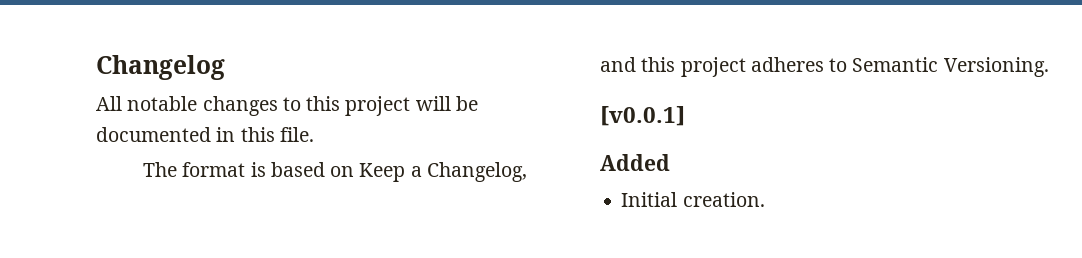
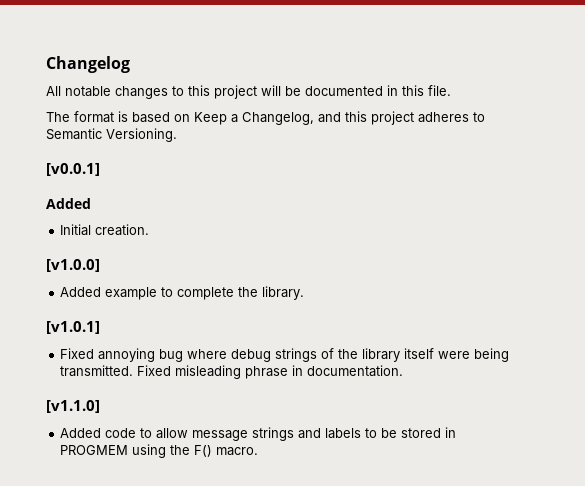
+ [v1.0.0]
+ Added example to complete the library.
+ [v1.0.1]
+ Fixed annoying bug where debug strings of the library itself were being transmitted. Fixed misleading phrase in documentation.
+ [v1.1.0]
+ Added code to allow message strings and labels to be stored in PROGMEM using the F() macro.

